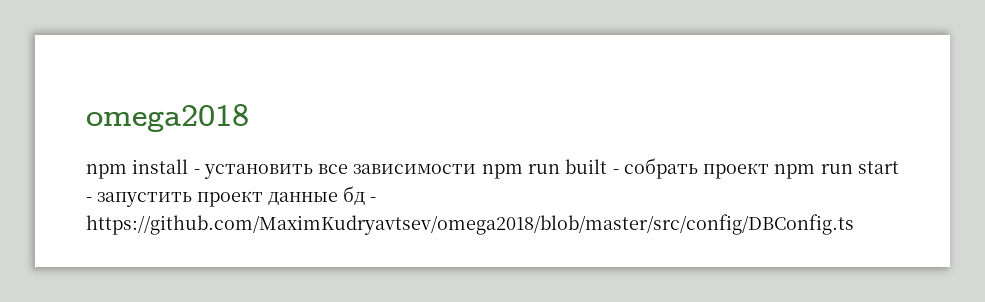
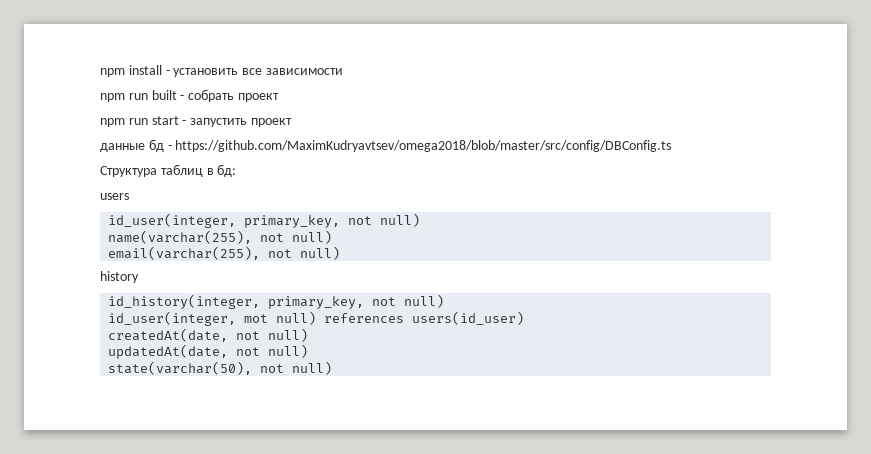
- omega2018
- npm install - установить все зависимости npm run built - собрать проект npm run start - запустить проект данные бд - https://github.com/MaximKudryavtsev/omega2018/blob/master/src/config/DBConfig.ts
+ npm install - установить все зависимости
+ npm run built - собрать проект
+ npm run start - запустить проект
+ данные бд - https://github.com/MaximKudryavtsev/omega2018/blob/master/src/config/DBConfig.ts
+ Структура таблиц в бд:
+ users
+ id_user(integer, primary_key, not null)
+ name(varchar(255), not null)
+ email(varchar(255), not null)
+ history
+ id_history(integer, primary_key, not null)
+ id_user(integer, mot null) references users(id_user)
+ createdAt(date, not null)
+ updatedAt(date, not null)
+ state(varchar(50), not null)

